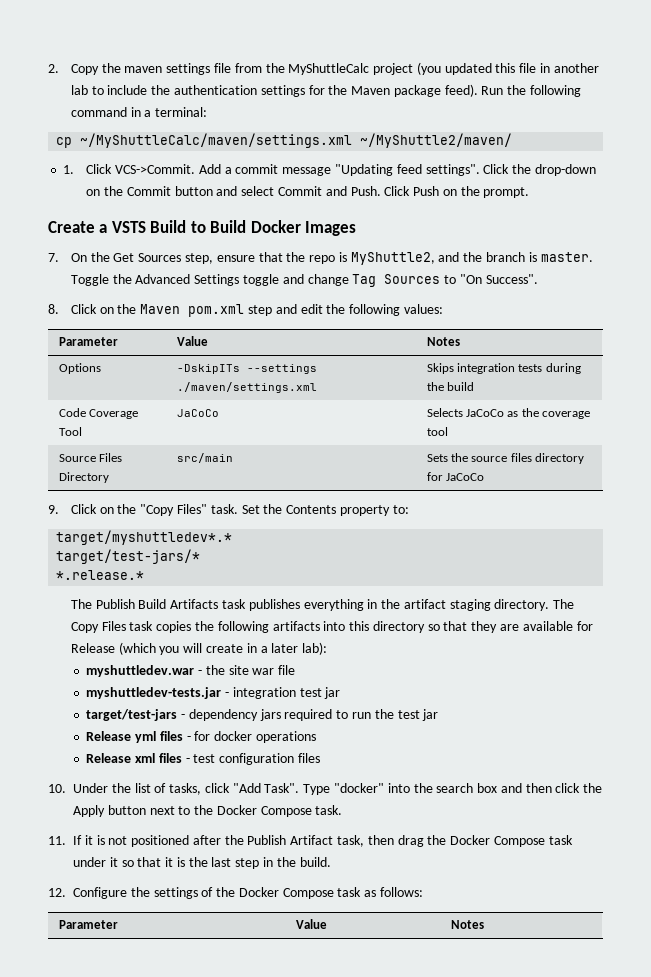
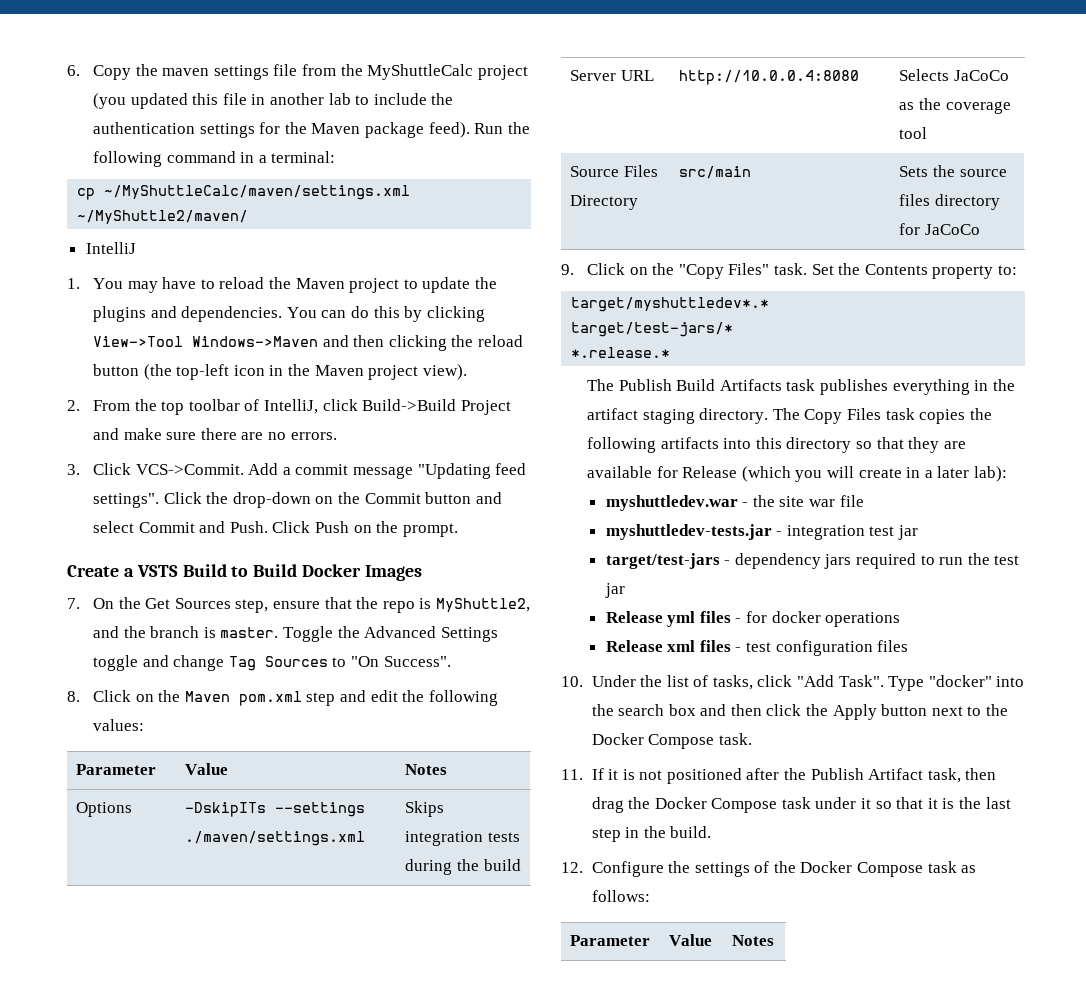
- 2. Copy the maven settings file from the MyShuttleCalc project (you updated this file in another lab to include the authentication settings for the Maven package feed).
+ 6. Copy the maven settings file from the MyShuttleCalc project (you updated this file in another lab to include the authentication settings for the Maven package feed).
- 1. Click VCS->Commit.
+ IntelliJ
+ 1. You may have to reload the Maven project to update the plugins and dependencies. You can do this by clicking View->Tool Windows->Maven and then clicking the reload button (the top-left icon in the Maven project view).
+ 2. From the top toolbar of IntelliJ, click Build->Build Project and make sure there are no errors.
+ 3. Click VCS->Commit.
- Code Coverage Tool | JaCoCo | Selects JaCoCo as the coverage tool
+ Server URL | http://10.0.0.4:8080 | Selects JaCoCo as the coverage tool

